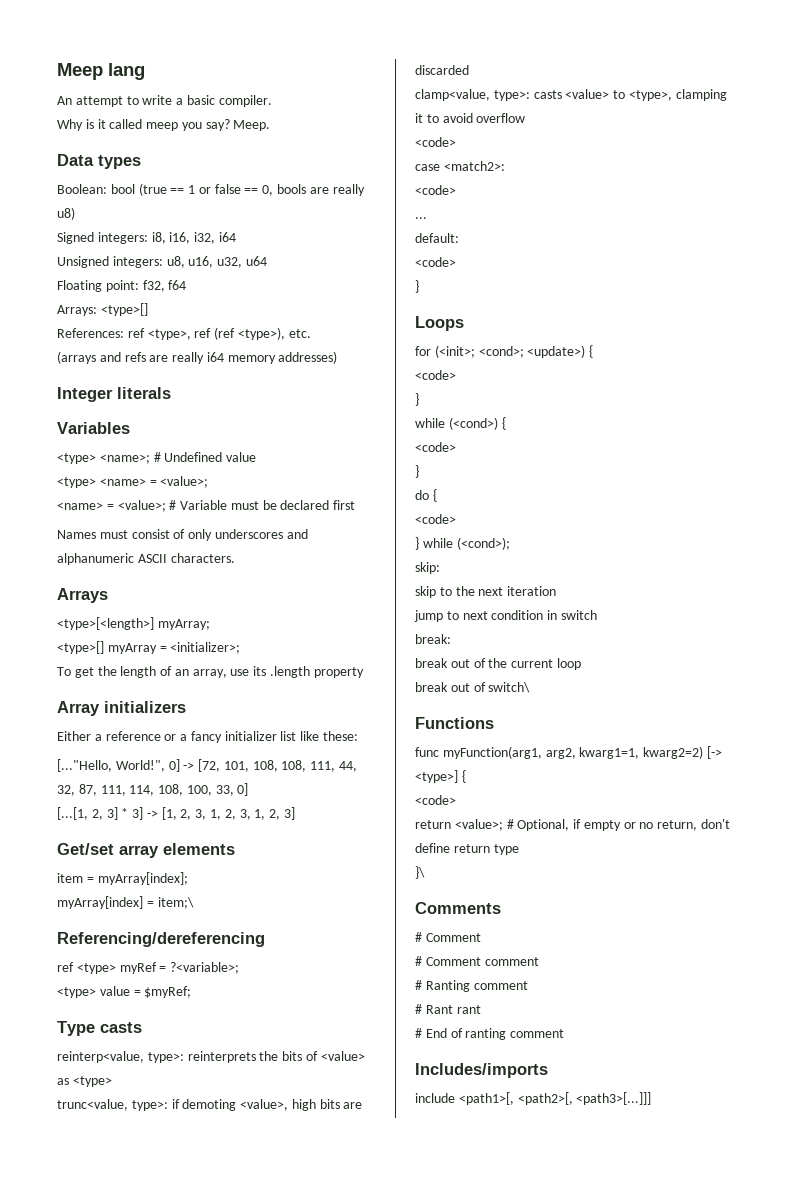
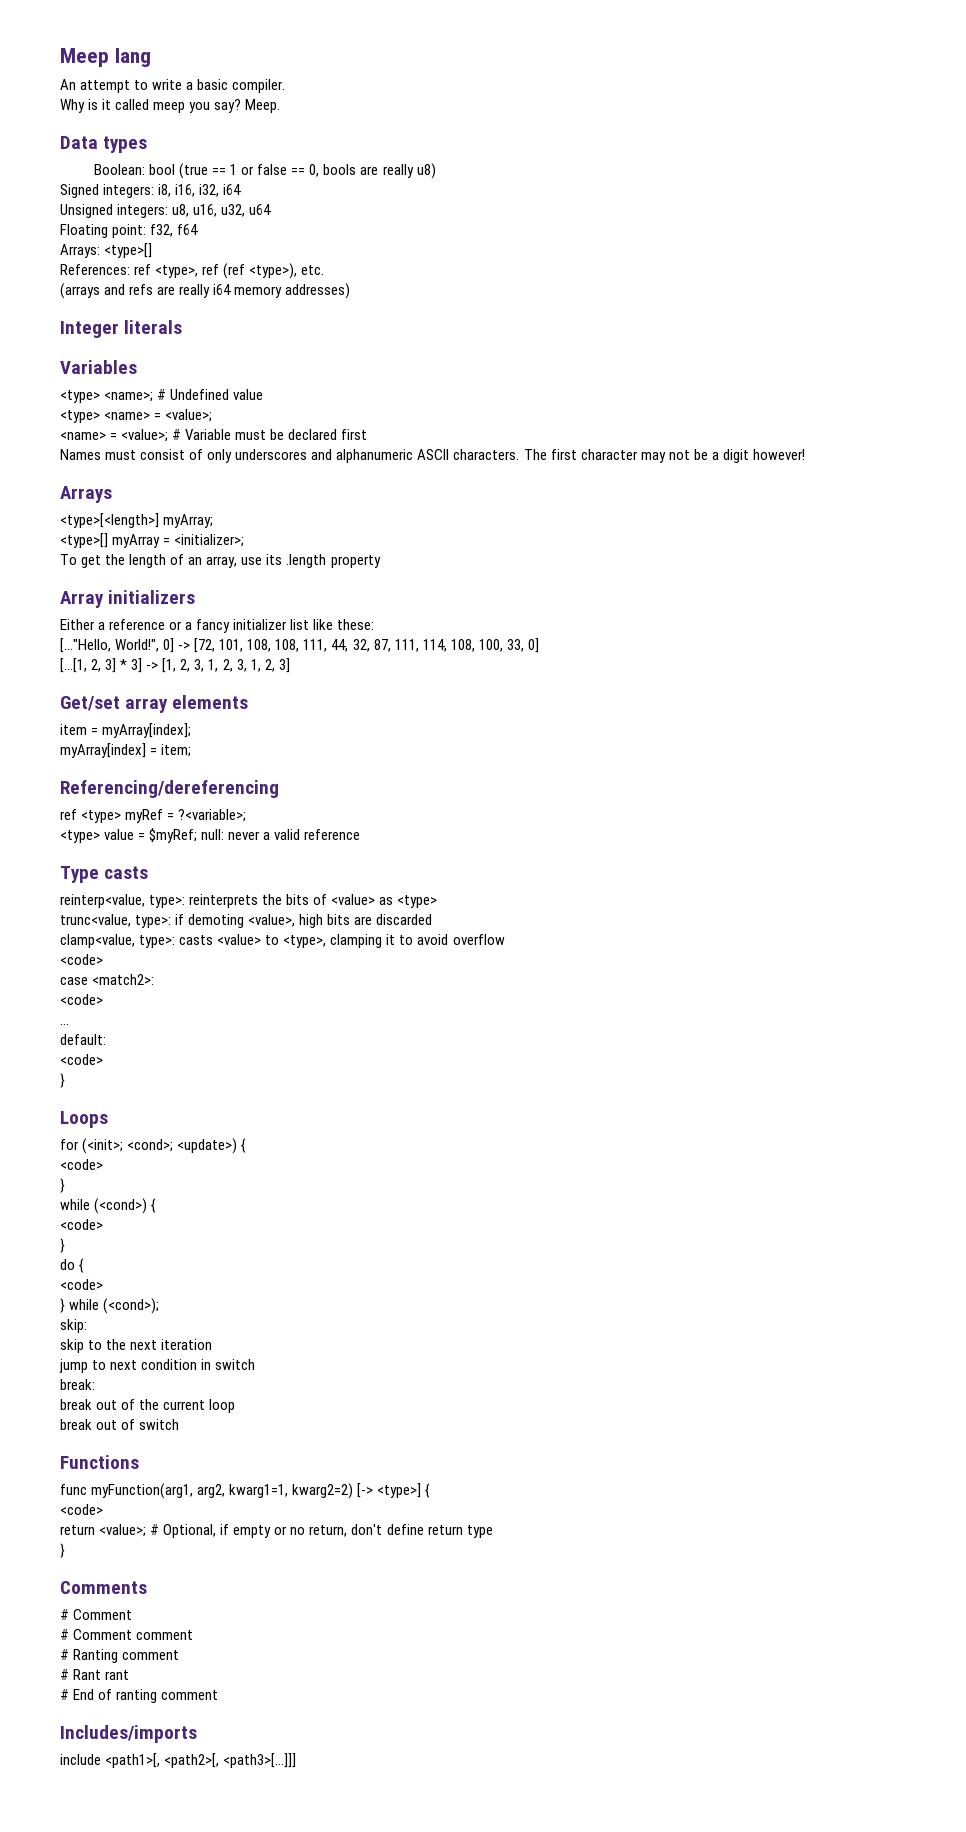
+ The first character may not be a digit however!
- myArray[index] = item;\
+ myArray[index] = item;
- <type> value = $myRef;
+ <type> value = $myRef; null: never a valid reference
- break out of switch\
+ break out of switch
  return <value>; # Optional, if empty or no return, don't define return type
- }\
+ }

